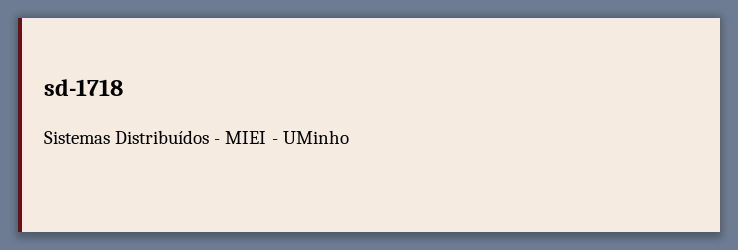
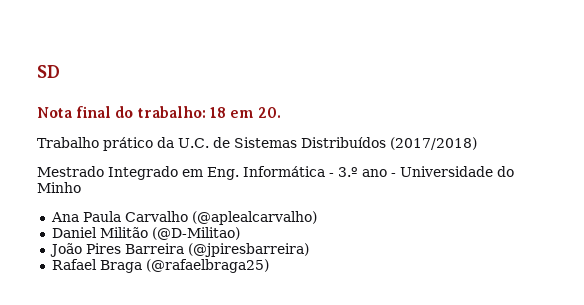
- sd-1718
- Sistemas Distribuídos - MIEI - UMinho
+ SD
+ Nota final do trabalho: 18 em 20.
+ Trabalho prático da U.C. de Sistemas Distribuídos (2017/2018)
+ Mestrado Integrado em Eng. Informática - 3.º ano - Universidade do Minho
+ Ana Paula Carvalho (@aplealcarvalho)
+ Daniel Militão (@D-Militao)
+ João Pires Barreira (@jpiresbarreira)
+ Rafael Braga (@rafaelbraga25)

